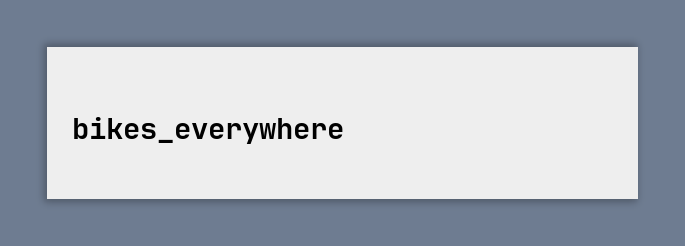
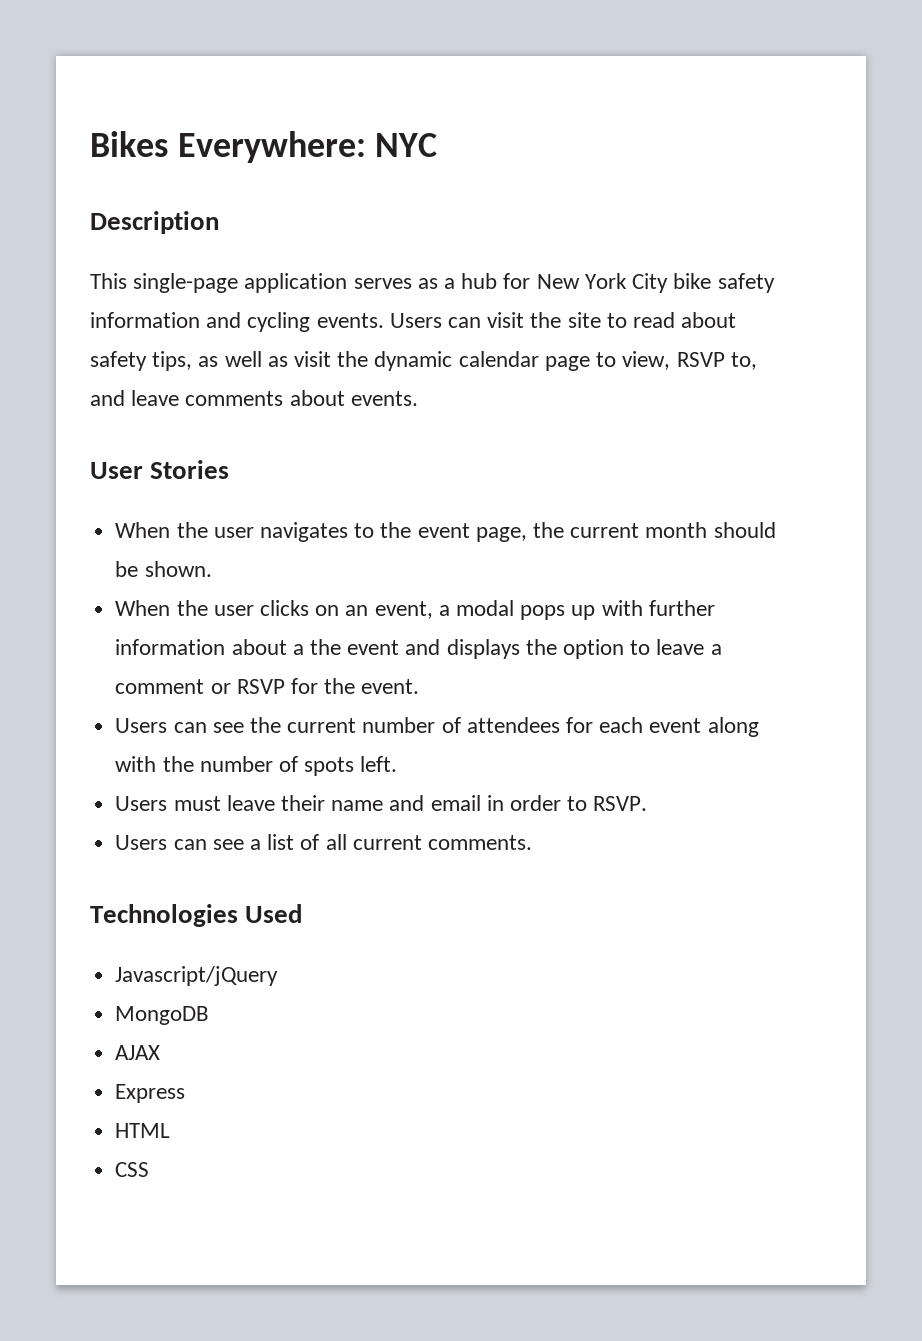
- bikes_everywhere
+ Bikes Everywhere: NYC
+ Description
+ This single-page application serves as a hub for New York City bike safety information and cycling events. Users can visit the site to read about safety tips, as well as visit the dynamic calendar page to view, RSVP to, and leave comments about events.
+ User Stories
+ When the user navigates to the event page, the current month should be shown.
+ When the user clicks on an event, a modal pops up with further information about a the event and displays the option to leave a comment or RSVP for the event.
+ Users can see the current number of attendees for each event along with the number of spots left.
+ Users must leave their name and email in order to RSVP.
+ Users can see a list of all current comments.
+ Technologies Used
+ Javascript/jQuery
+ MongoDB
+ AJAX
+ Express
+ HTML
+ CSS

